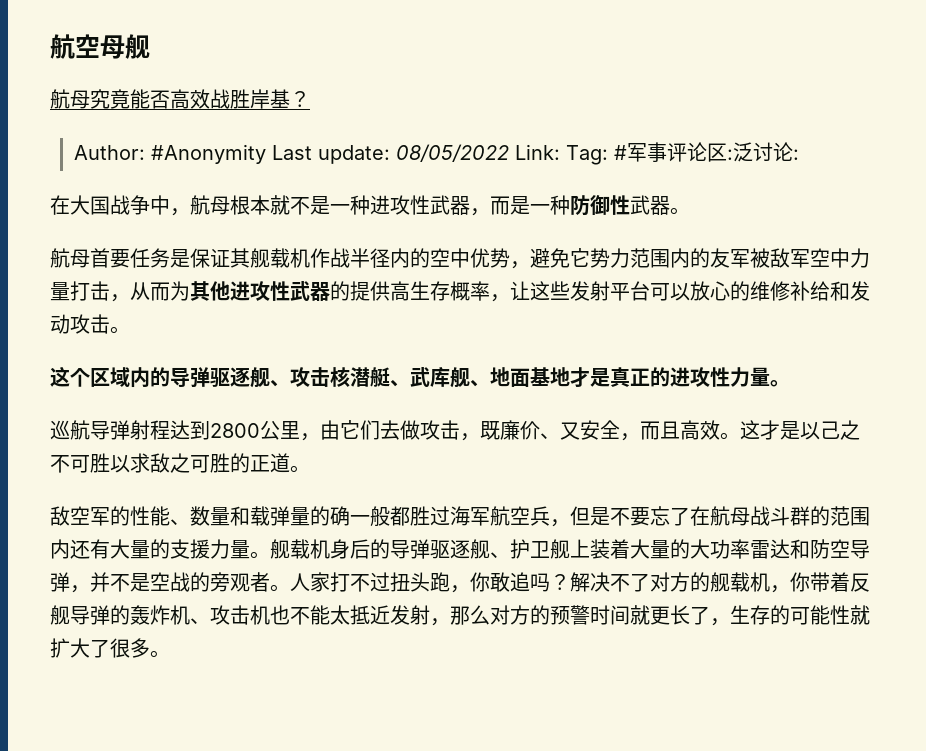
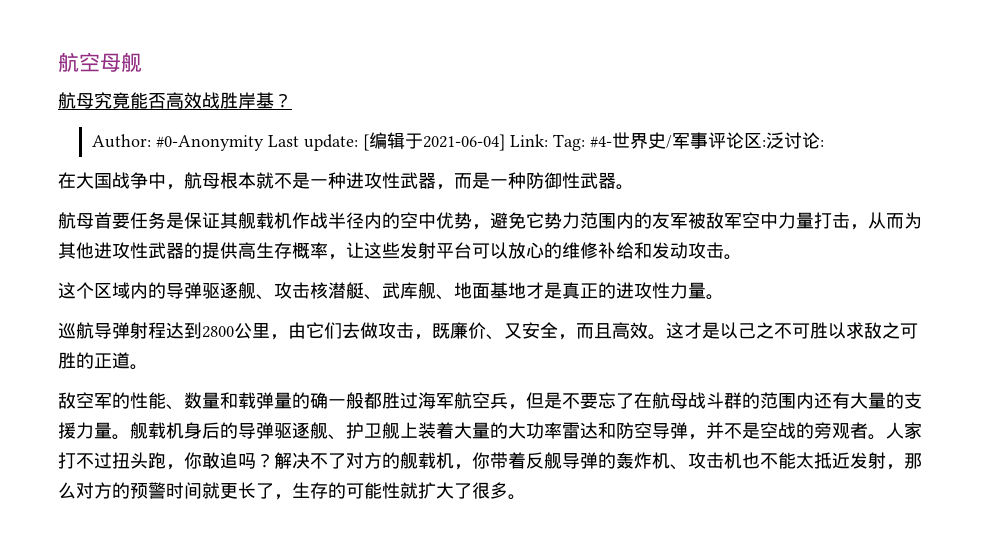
- Author: #Anonymity Last update: 08/05/2022 Link: Tag: #军事评论区:泛讨论:
+ Author: #0-Anonymity Last update: [编辑于2021-06-04] Link: Tag: #4-世界史/军事评论区:泛讨论:

